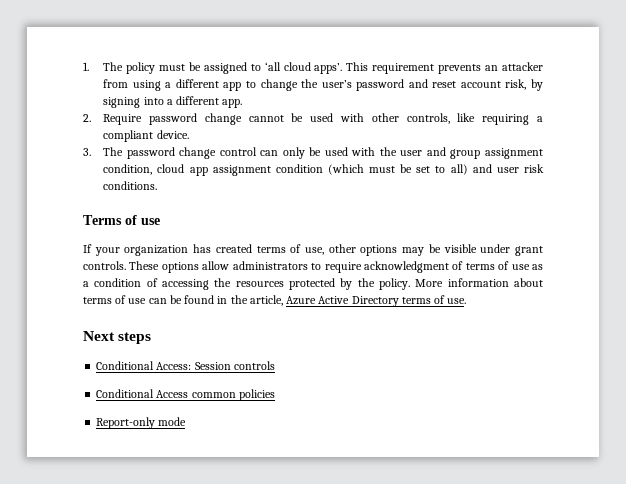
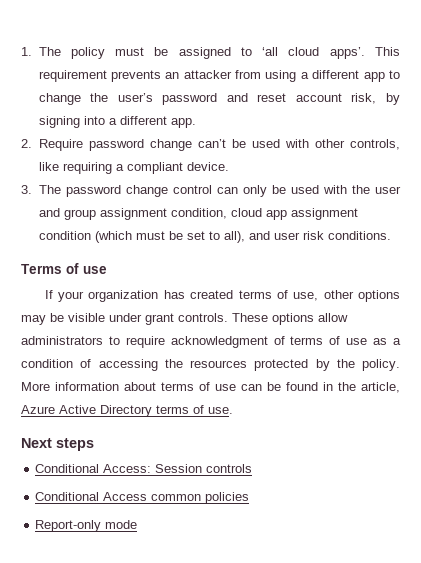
- 2. Require password change cannot be used with other controls, like requiring a compliant device.
+ 2. Require password change can’t be used with other controls, like requiring a compliant device.
- 3. The password change control can only be used with the user and group assignment condition, cloud app assignment condition (which must be set to all) and user risk conditions.
+ 3. The password change control can only be used with the user and group assignment condition, cloud app assignment condition (which must be set to all), and user risk conditions.

